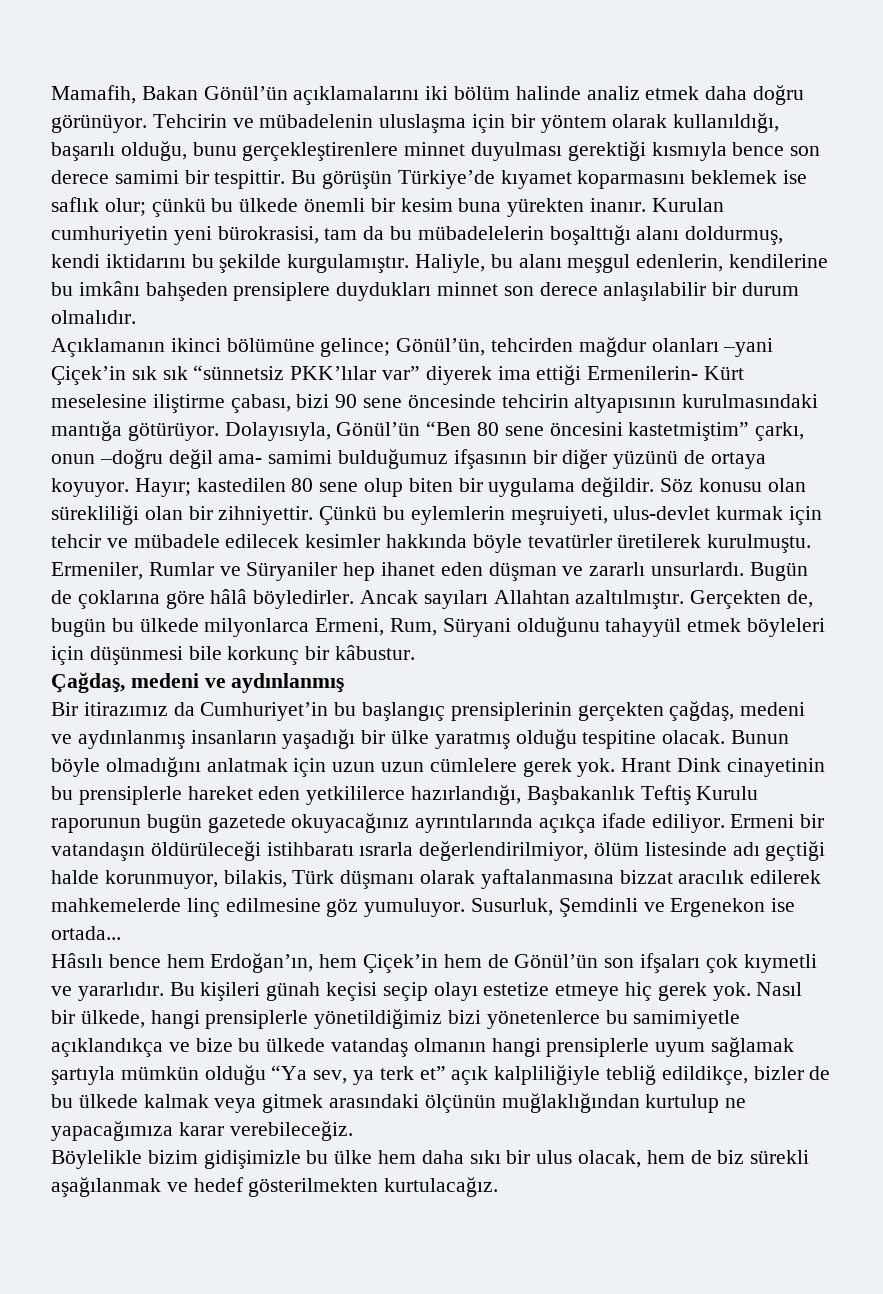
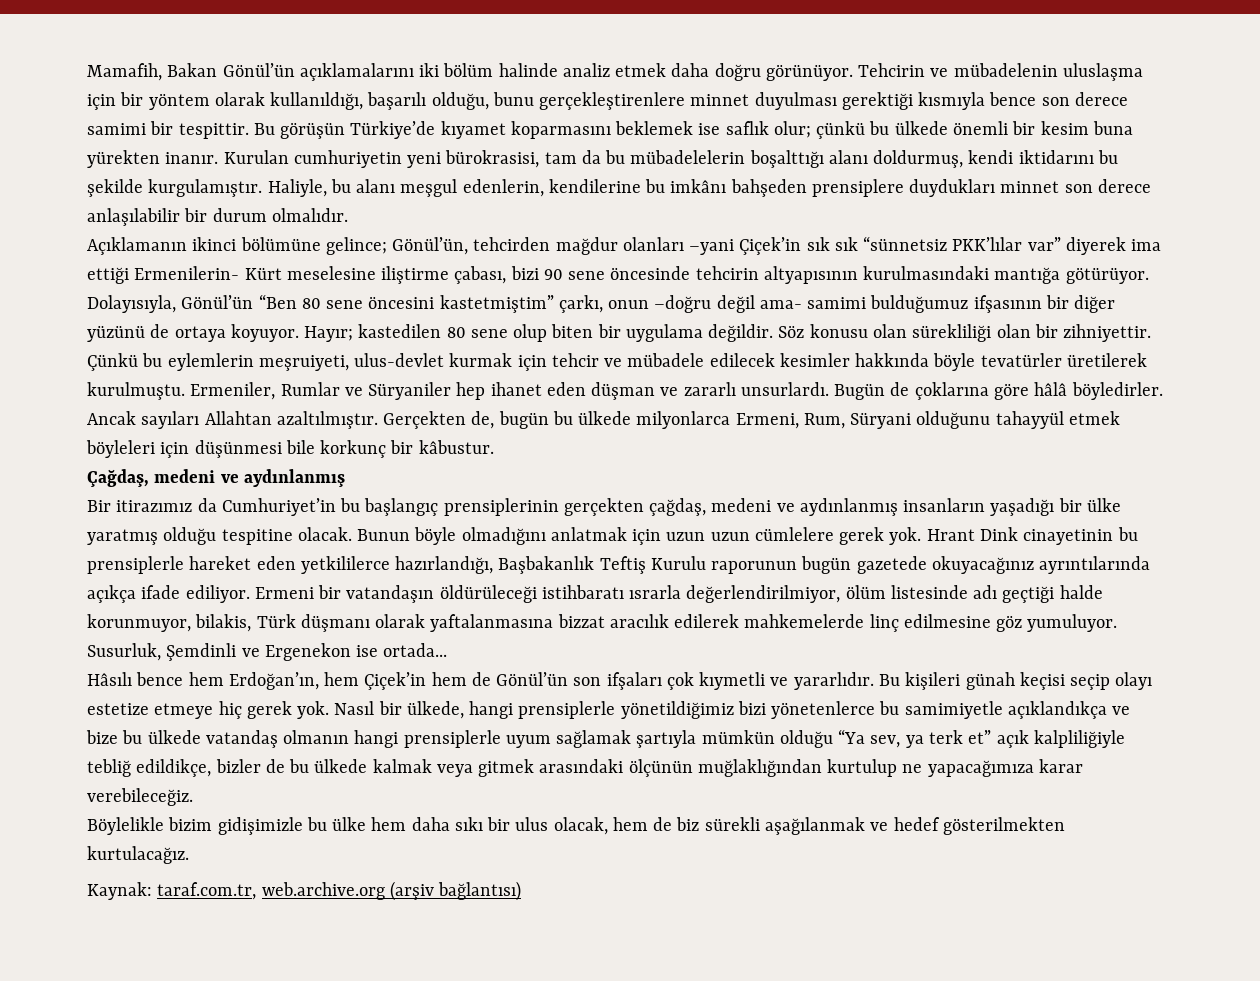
+ Kaynak: taraf.com.tr, web.archive.org (arşiv bağlantısı)

